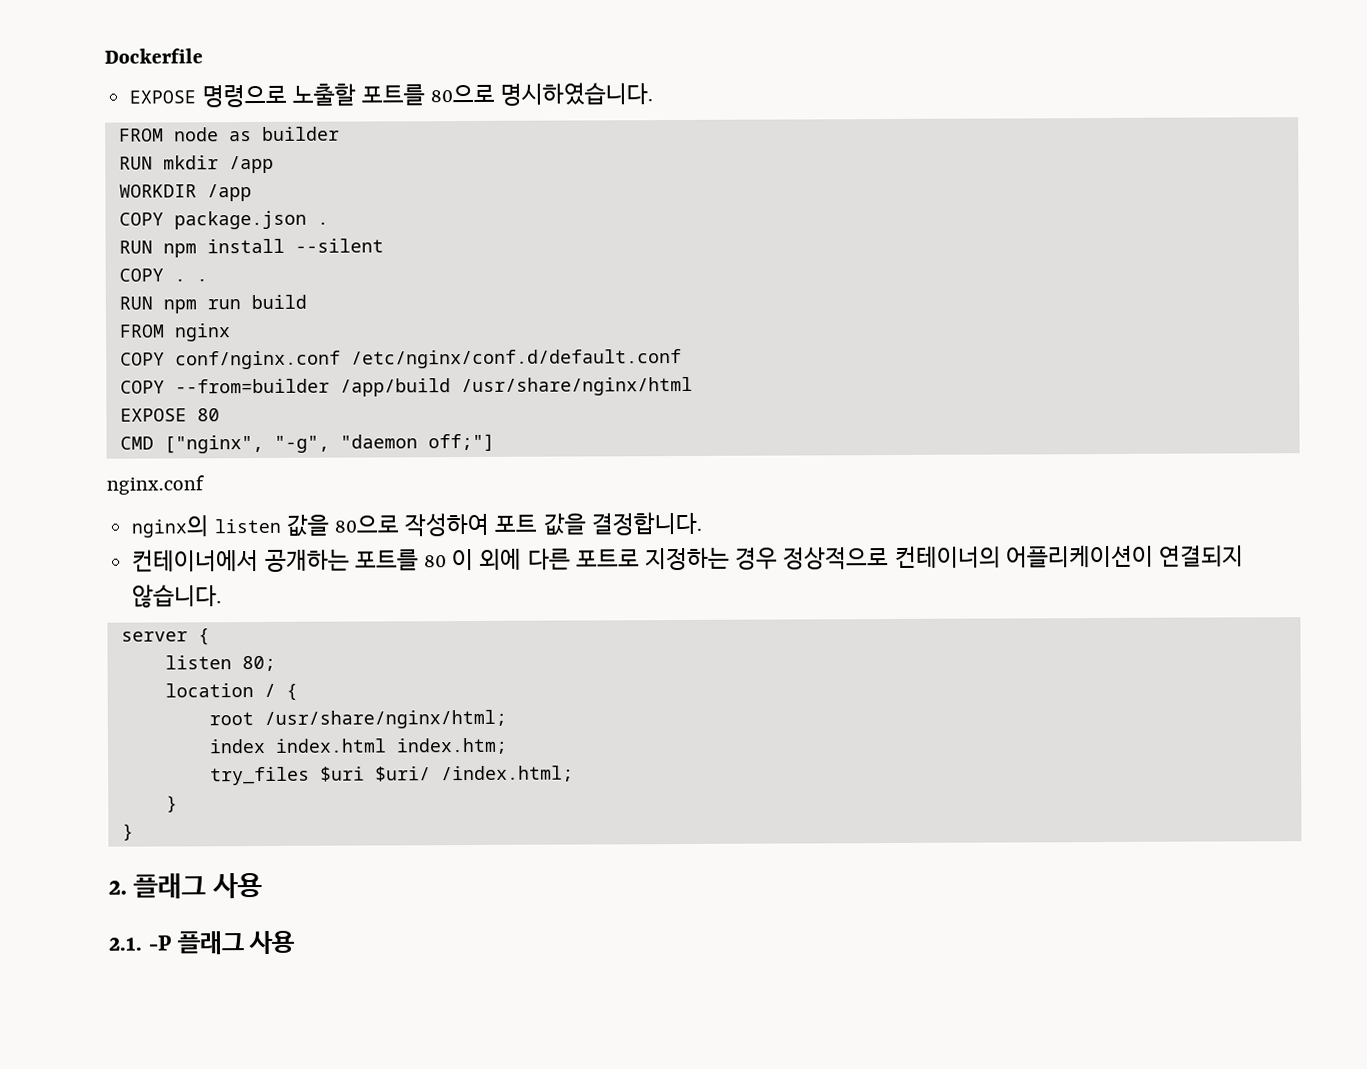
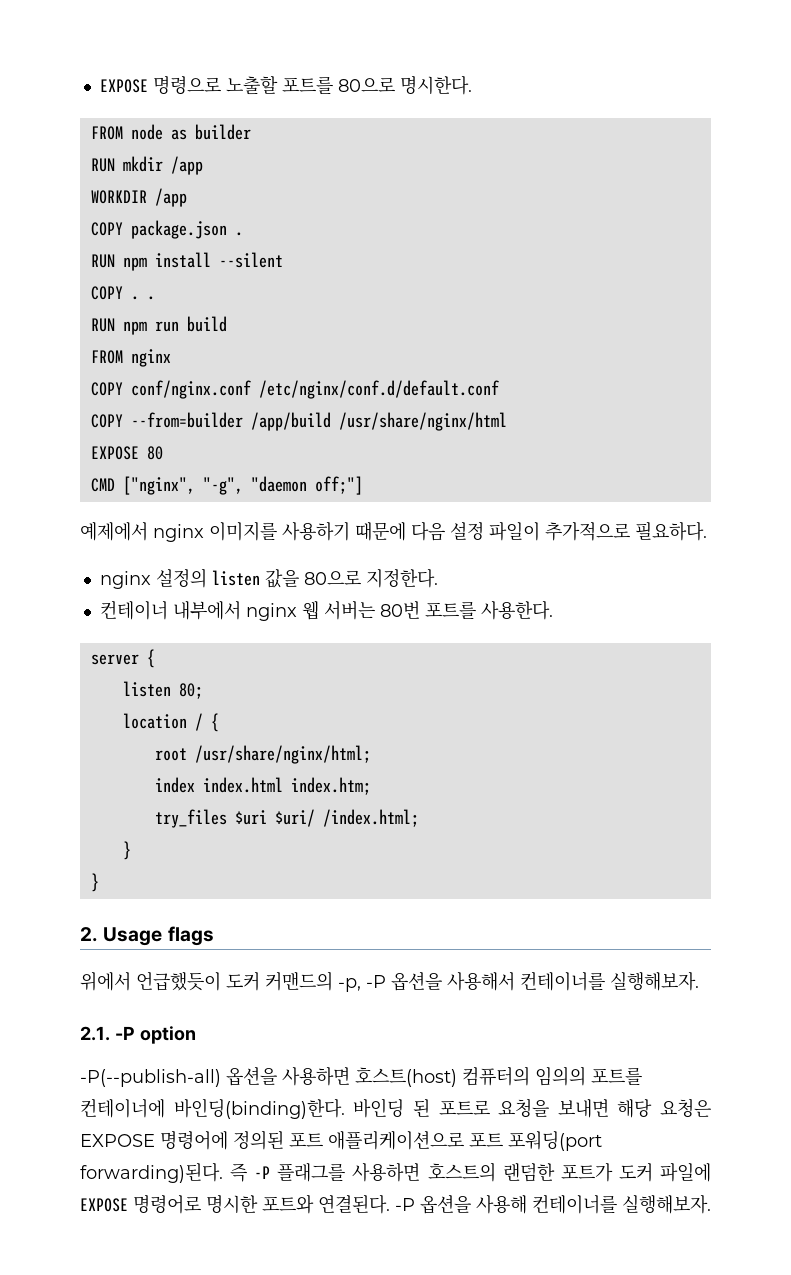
- Dockerfile
- EXPOSE 명령으로 노출할 포트를 80으로 명시하였습니다.
+ EXPOSE 명령으로 노출할 포트를 80으로 명시한다.
- nginx.conf
- nginx의 listen 값을 80으로 작성하여 포트 값을 결정합니다.
- 컨테이너에서 공개하는 포트를 80 이 외에 다른 포트로 지정하는 경우 정상적으로 컨테이너의 어플리케이션이 연결되지 않습니다.
+ 예제에서 nginx 이미지를 사용하기 때문에 다음 설정 파일이 추가적으로 필요하다.
+ nginx 설정의 listen 값을 80으로 지정한다.
+ 컨테이너 내부에서 nginx 웹 서버는 80번 포트를 사용한다.
- 2. 플래그 사용
- 2.1. -P 플래그 사용
+ 2. Usage flags
+ 위에서 언급했듯이 도커 커맨드의 -p, -P 옵션을 사용해서 컨테이너를 실행해보자.
+ 2.1. -P option
+ -P(--publish-all) 옵션을 사용하면 호스트(host) 컴퓨터의 임의의 포트를 컨테이너에 바인딩(binding)한다. 바인딩 된 포트로 요청을 보내면 해당 요청은 EXPOSE 명령어에 정의된 포트 애플리케이션으로 포트 포워딩(port forwarding)된다. 즉 -P 플래그를 사용하면 호스트의 랜덤한 포트가 도커 파일에 EXPOSE 명령어로 명시한 포트와 연결된다. -P 옵션을 사용해 컨테이너를 실행해보자.

